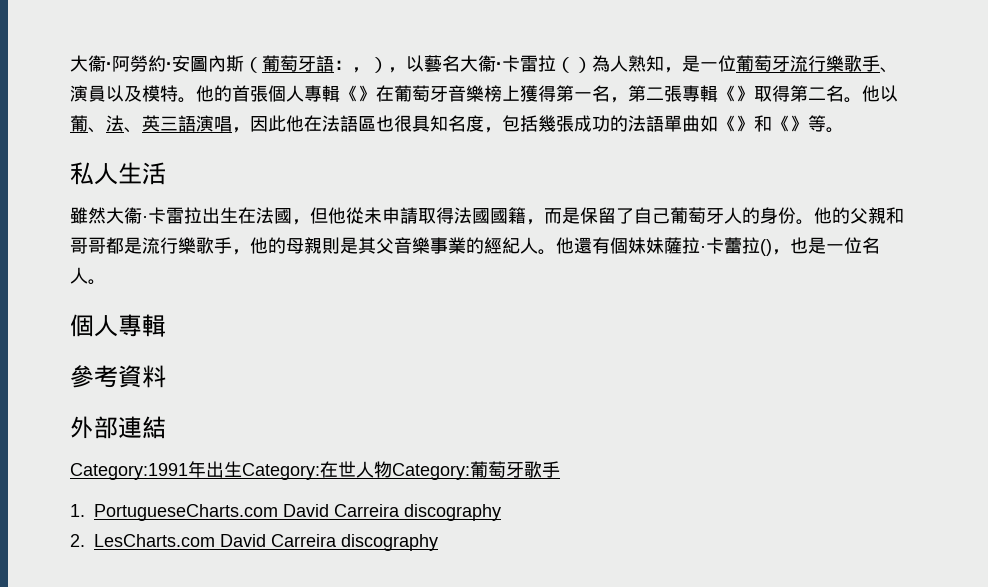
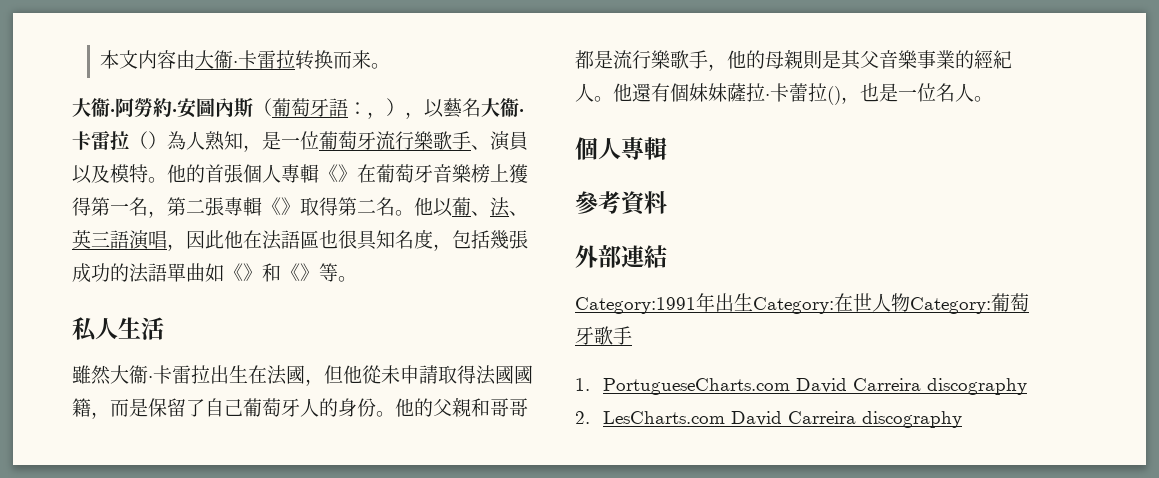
+ 本文内容由大衞·卡雷拉转换而来。

